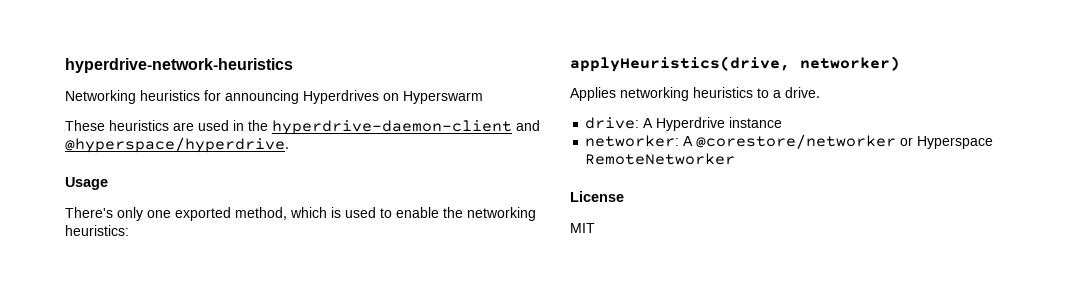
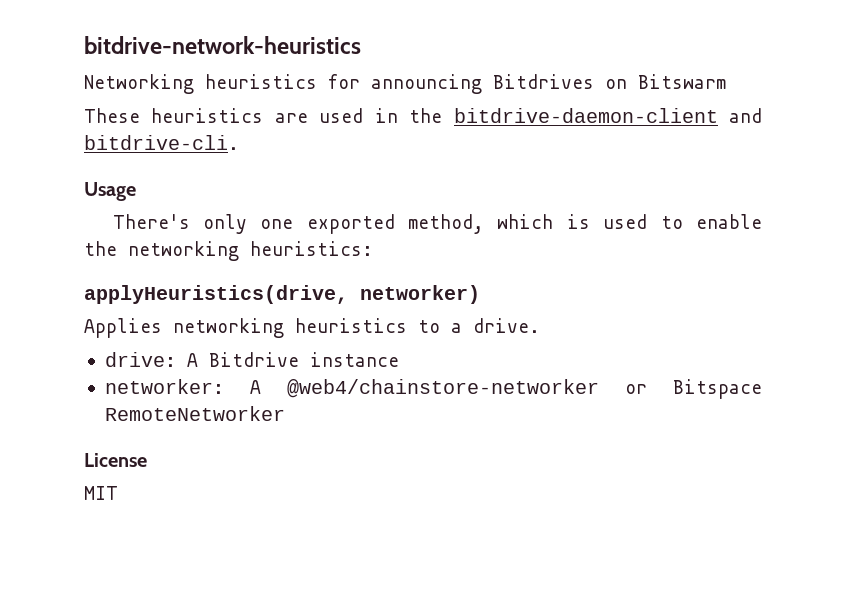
- hyperdrive-network-heuristics
+ bitdrive-network-heuristics
- Networking heuristics for announcing Hyperdrives on Hyperswarm
+ Networking heuristics for announcing Bitdrives on Bitswarm
- These heuristics are used in the hyperdrive-daemon-client and @hyperspace/hyperdrive.
+ These heuristics are used in the bitdrive-daemon-client and bitdrive-cli.
- drive: A Hyperdrive instance
+ drive: A Bitdrive instance
- networker: A @corestore/networker or Hyperspace RemoteNetworker
+ networker: A @web4/chainstore-networker or Bitspace RemoteNetworker

